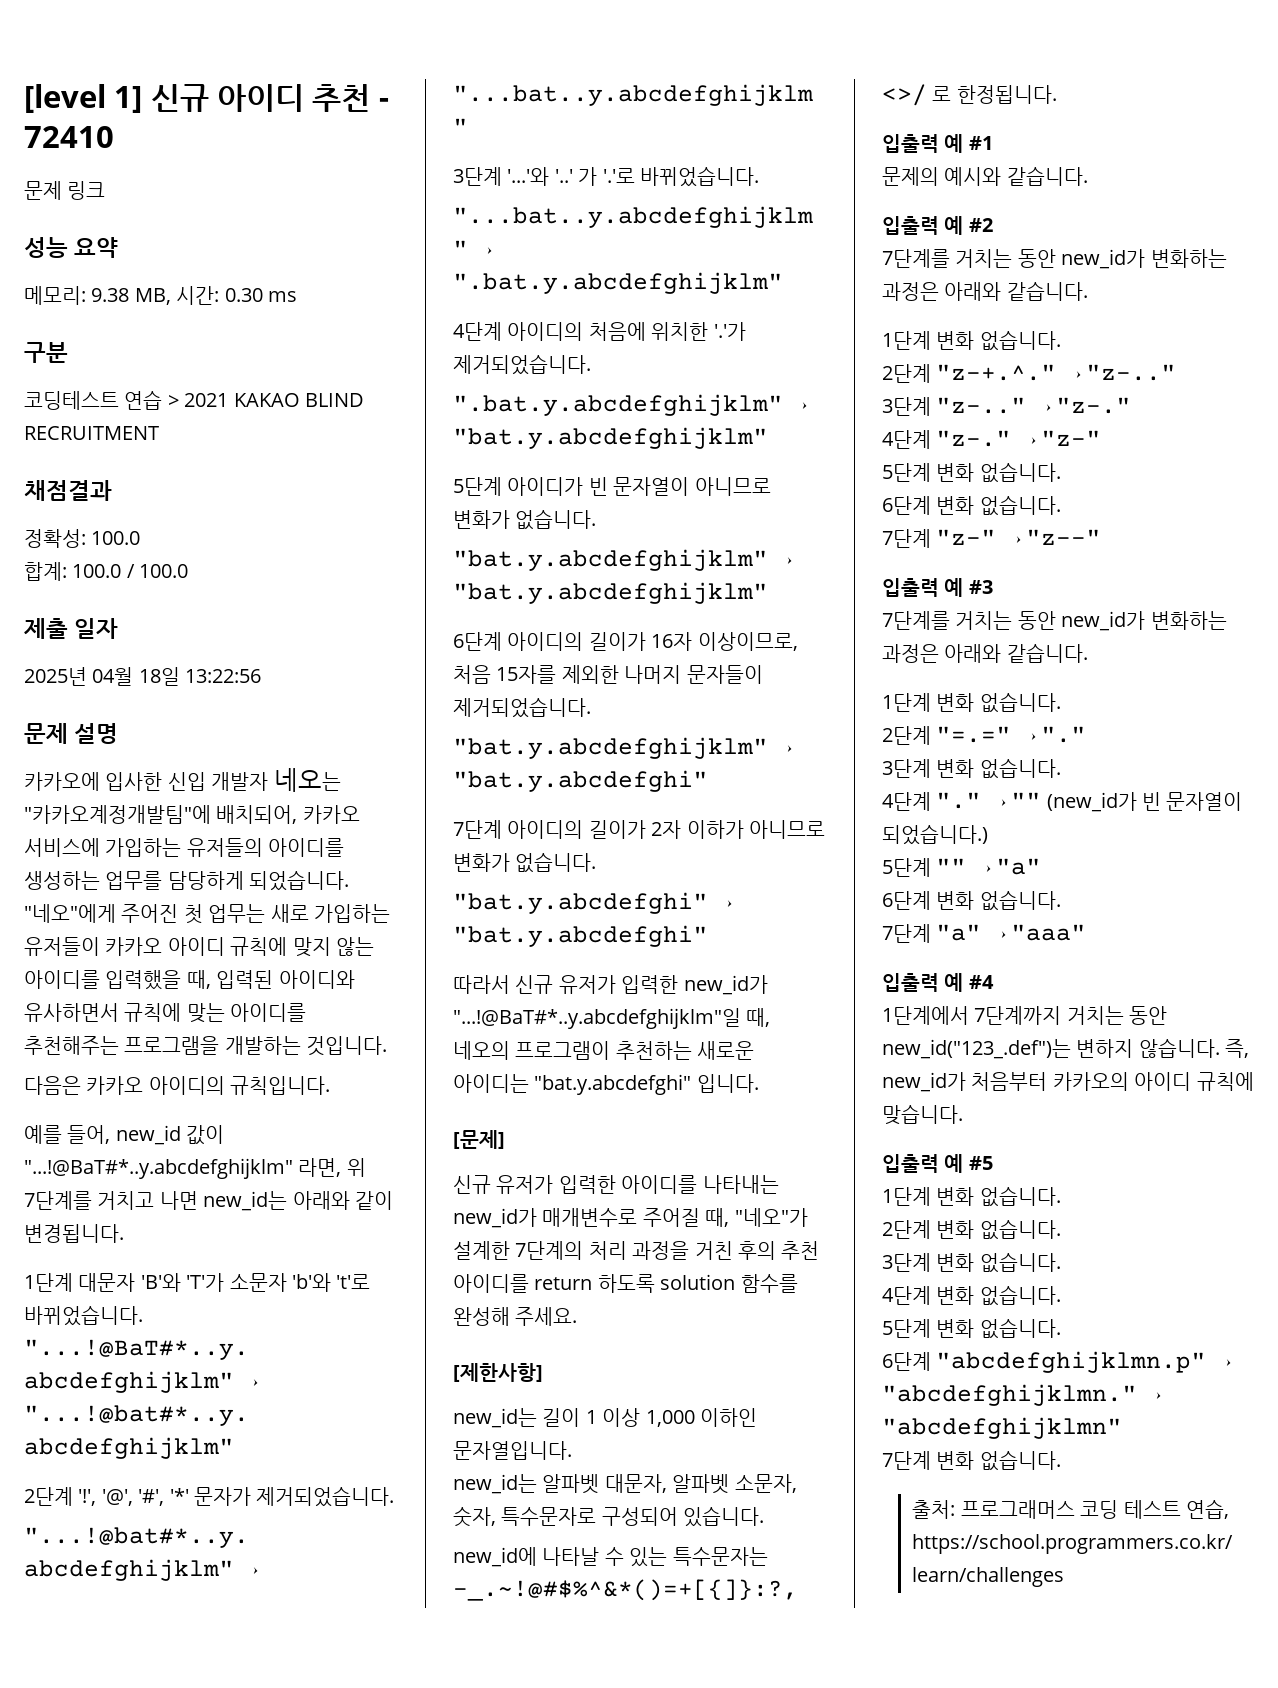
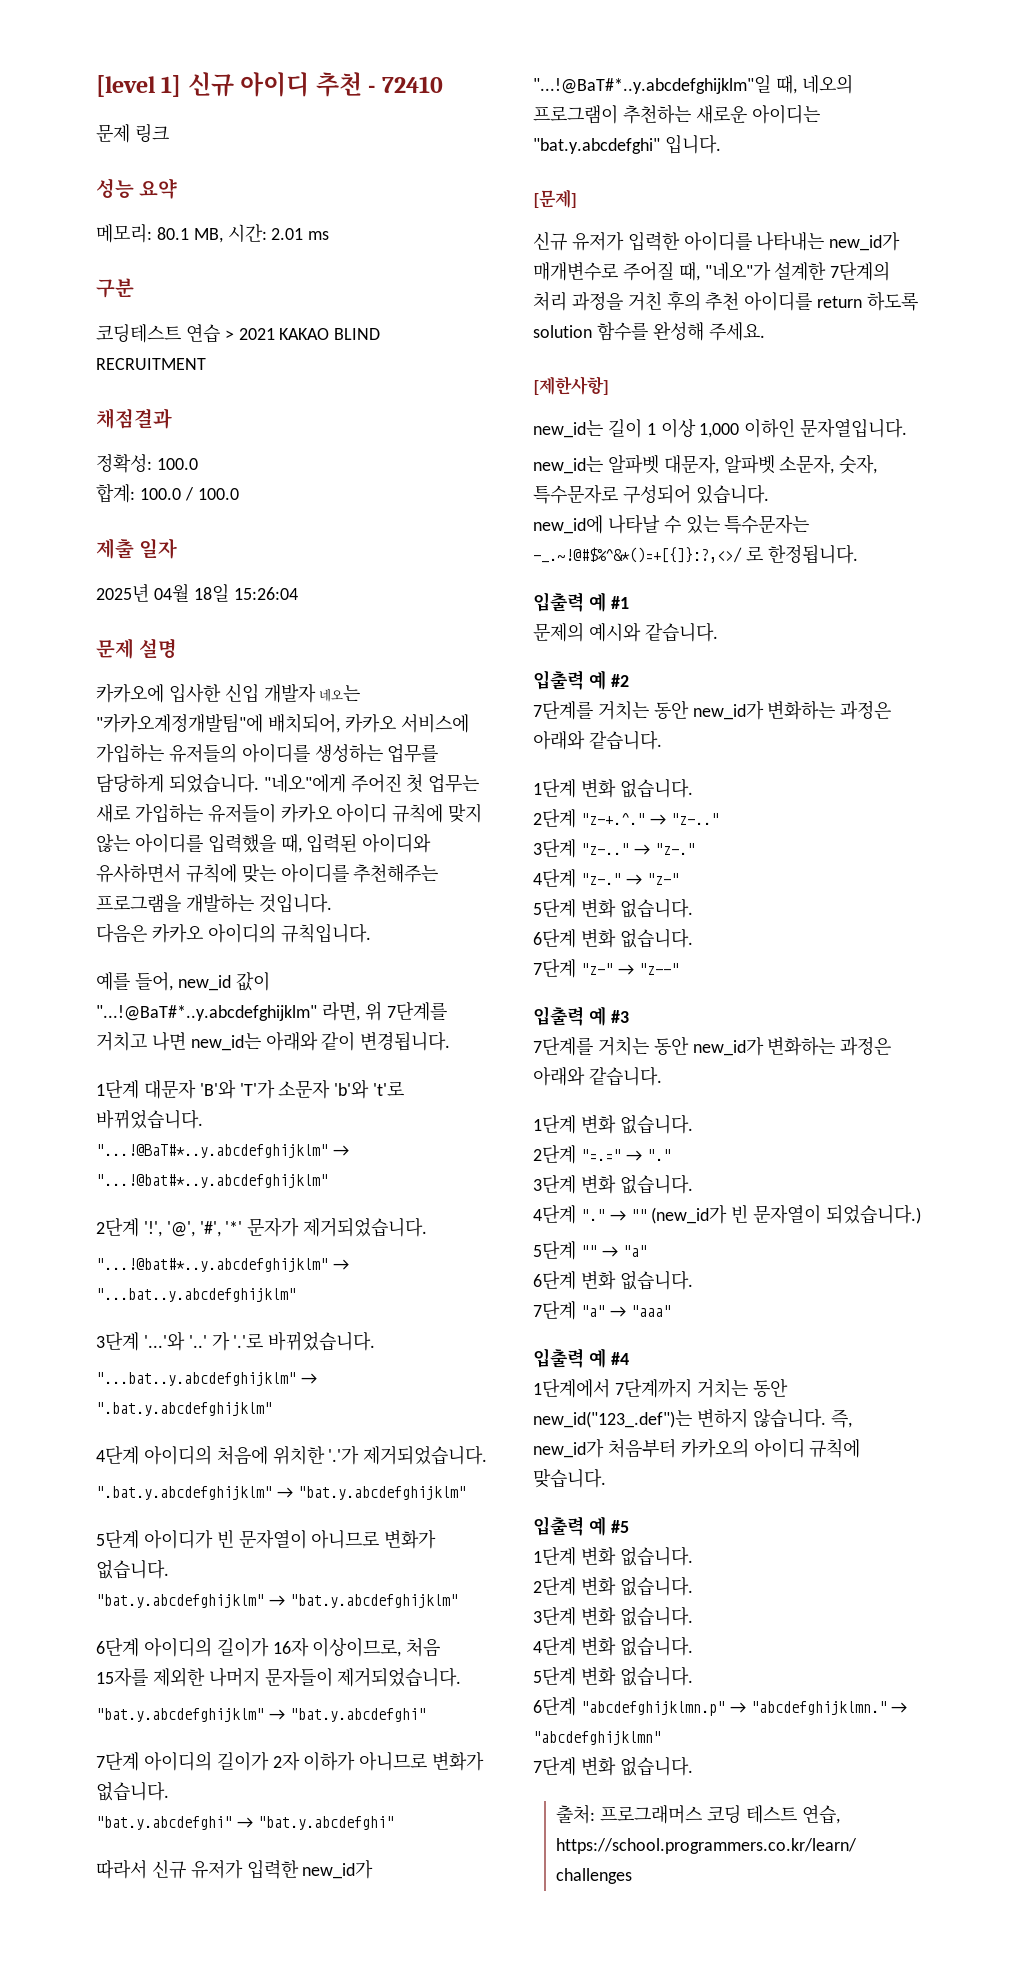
- 메모리: 9.38 MB, 시간: 0.30 ms
+ 메모리: 80.1 MB, 시간: 2.01 ms
- 2025년 04월 18일 13:22:56
+ 2025년 04월 18일 15:26:04

